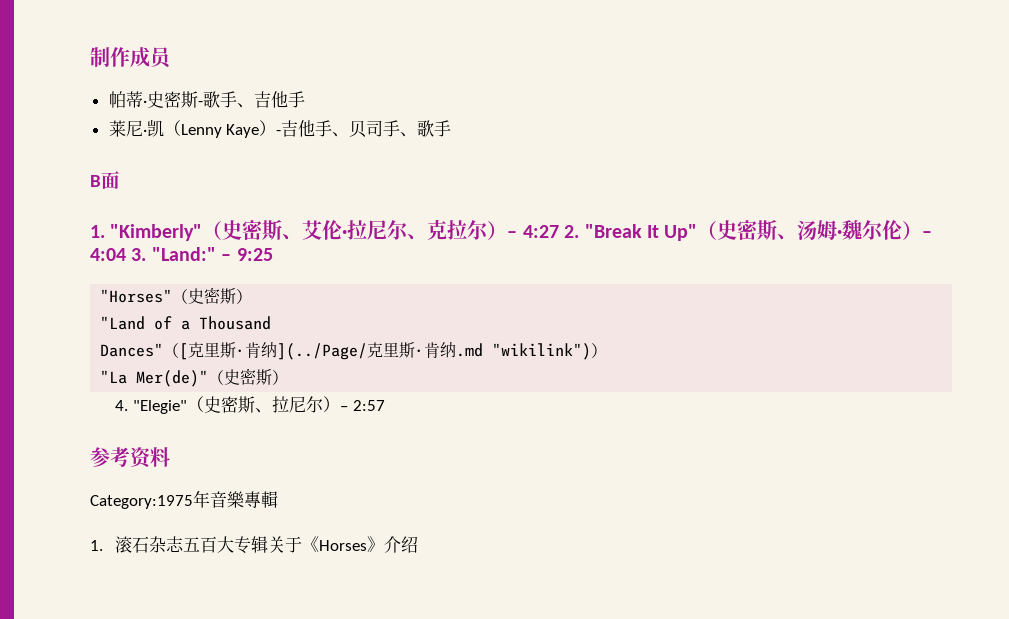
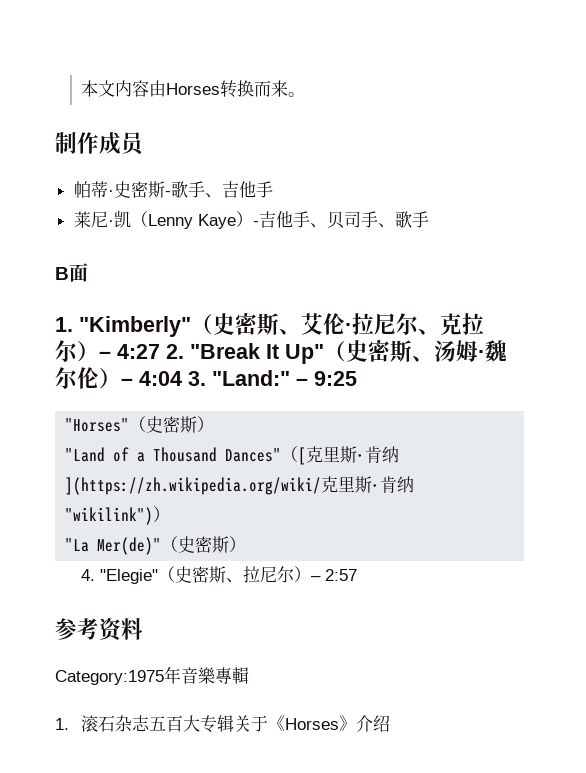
+ 本文内容由Horses转换而来。
- "Land of a Thousand
- Dances"（[克里斯·肯纳](../Page/克里斯·肯纳.md "wikilink")）
+ "Land of a Thousand Dances"（[克里斯·肯纳](https://zh.wikipedia.org/wiki/克里斯·肯纳"wikilink")）

